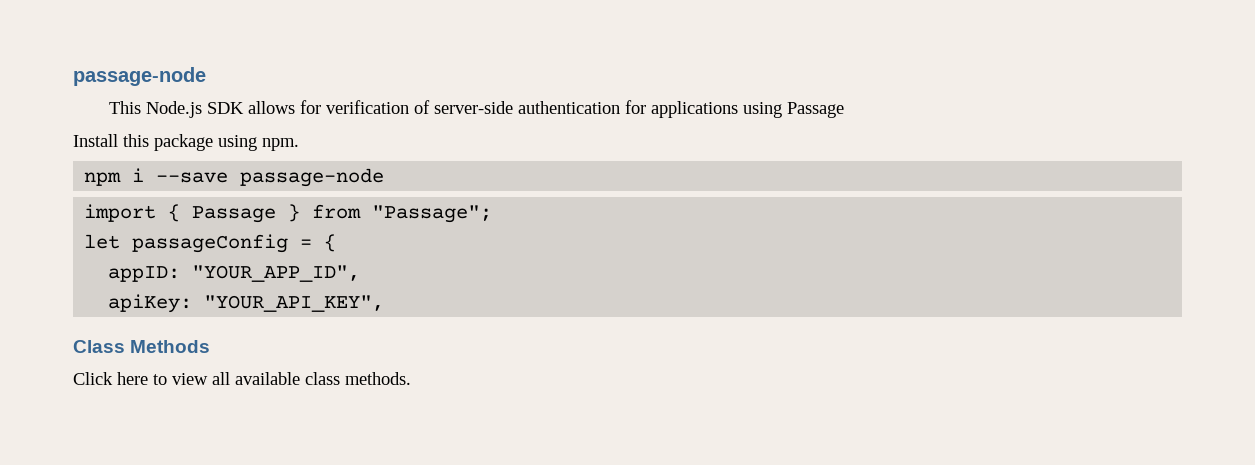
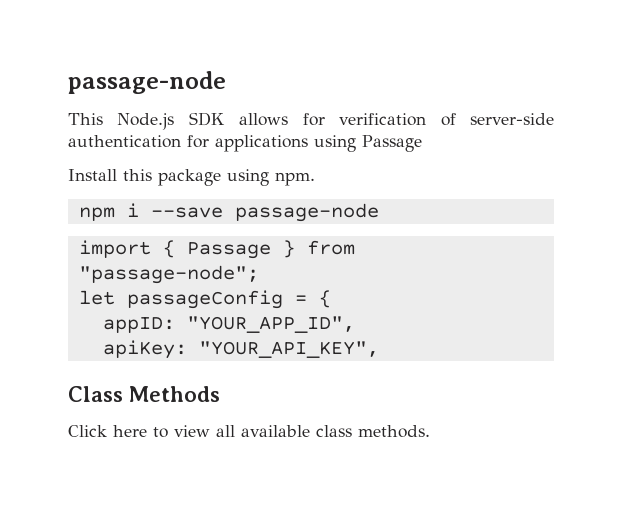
- import { Passage } from "Passage";
+ import { Passage } from "passage-node";

